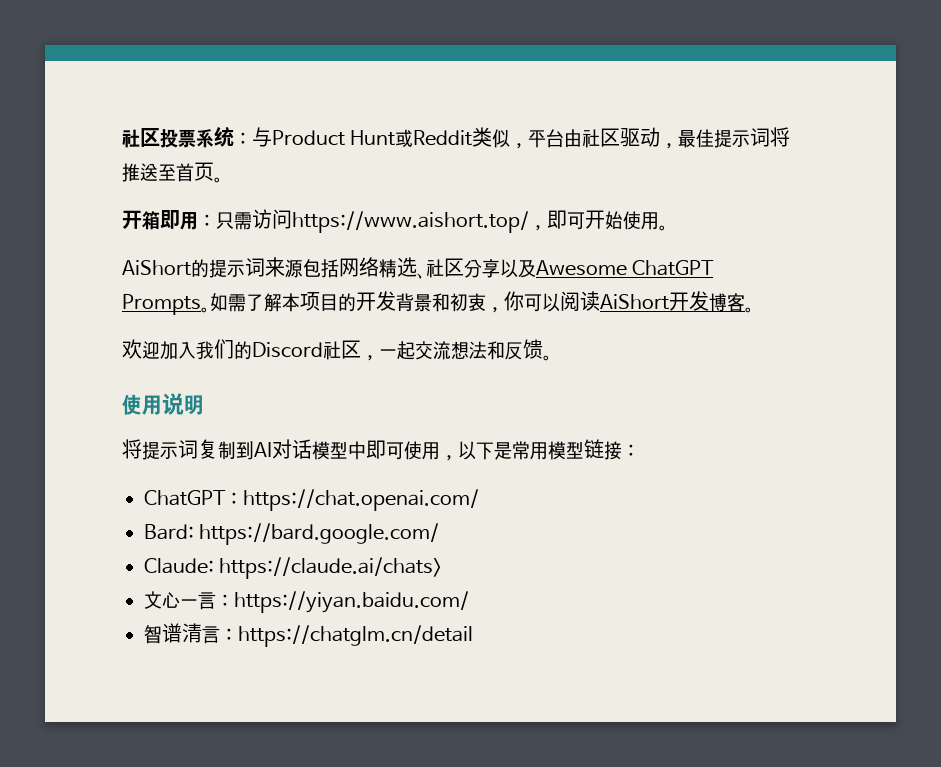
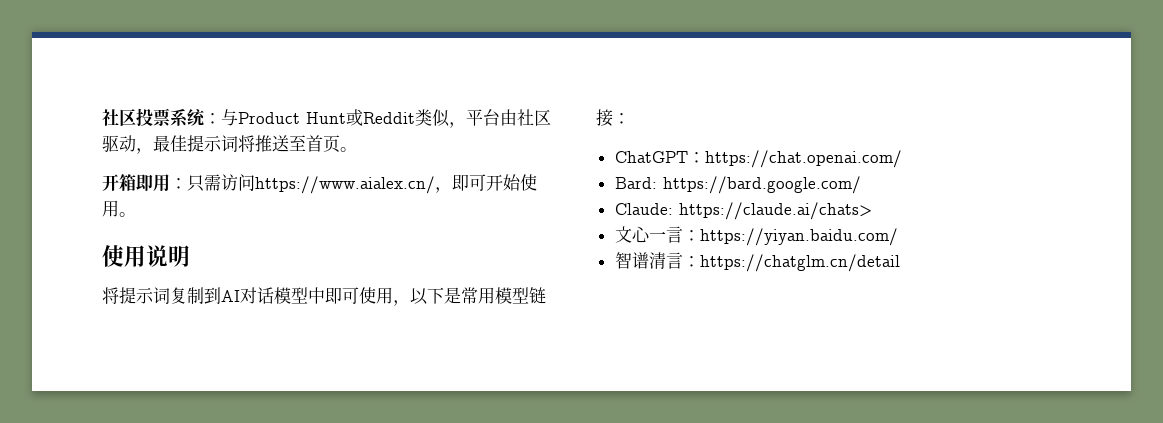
- 开箱即用：只需访问https://www.aishort.top/，即可开始使用。
+ 开箱即用：只需访问https://www.aialex.cn/，即可开始使用。
- AiShort的提示词来源包括网络精选、社区分享以及Awesome ChatGPT Prompts。如需了解本项目的开发背景和初衷，你可以阅读AiShort开发博客。
- 欢迎加入我们的Discord社区，一起交流想法和反馈。

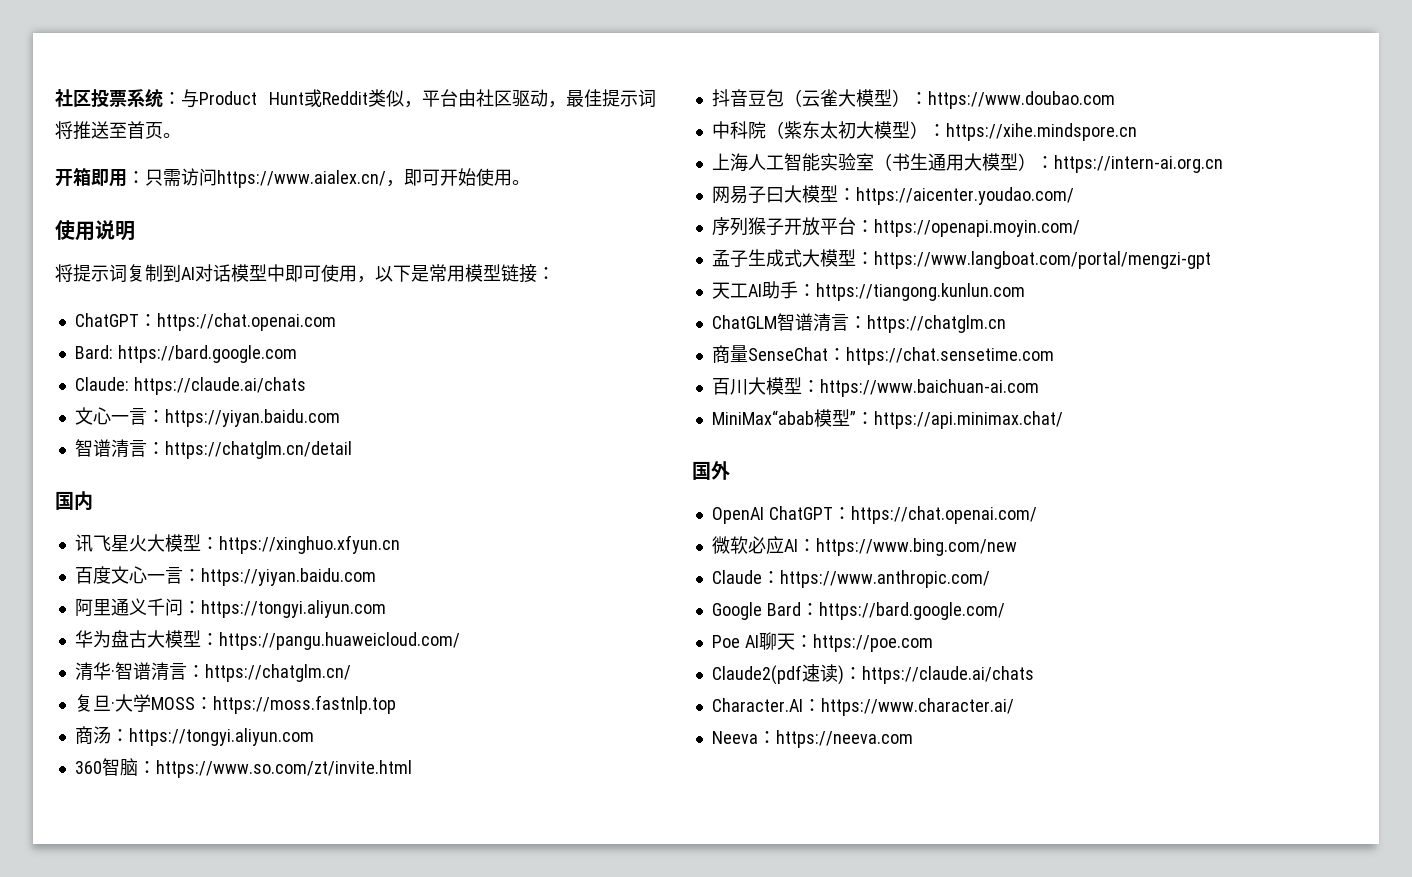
- ChatGPT：https://chat.openai.com/
+ ChatGPT：https://chat.openai.com
- Bard: https://bard.google.com/
+ Bard: https://bard.google.com
- Claude: https://claude.ai/chats>
- 文心一言：https://yiyan.baidu.com/
+ Claude: https://claude.ai/chats
+ 文心一言：https://yiyan.baidu.com
+ 国内
+ 讯飞星火大模型：https://xinghuo.xfyun.cn
+ 百度文心一言：https://yiyan.baidu.com
+ 阿里通义千问：https://tongyi.aliyun.com
+ 华为盘古大模型：https://pangu.huaweicloud.com/
+ 清华·智谱清言：https://chatglm.cn/
+ 复旦·大学MOSS：https://moss.fastnlp.top
+ 商汤：https://tongyi.aliyun.com
+ 360智脑：https://www.so.com/zt/invite.html
+ 抖音豆包（云雀大模型）：https://www.doubao.com
+ 中科院（紫东太初大模型）：https://xihe.mindspore.cn
+ 上海人工智能实验室（书生通用大模型）：https://intern-ai.org.cn
+ 网易子曰大模型：https://aicenter.youdao.com/
+ 序列猴子开放平台：https://openapi.moyin.com/
+ 孟子生成式大模型：https://www.langboat.com/portal/mengzi-gpt
+ 天工AI助手：https://tiangong.kunlun.com
+ ChatGLM智谱清言：https://chatglm.cn
+ 商量SenseChat：https://chat.sensetime.com
+ 百川大模型：https://www.baichuan-ai.com
+ MiniMax“abab模型”：https://api.minimax.chat/
+ 国外
+ OpenAI ChatGPT：https://chat.openai.com/
+ 微软必应AI：https://www.bing.com/new
+ Claude：https://www.anthropic.com/
+ Google Bard：https://bard.google.com/
+ Poe AI聊天：https://poe.com
+ Claude2(pdf速读)：https://claude.ai/chats
+ Character.AI：https://www.character.ai/
+ Neeva：https://neeva.com

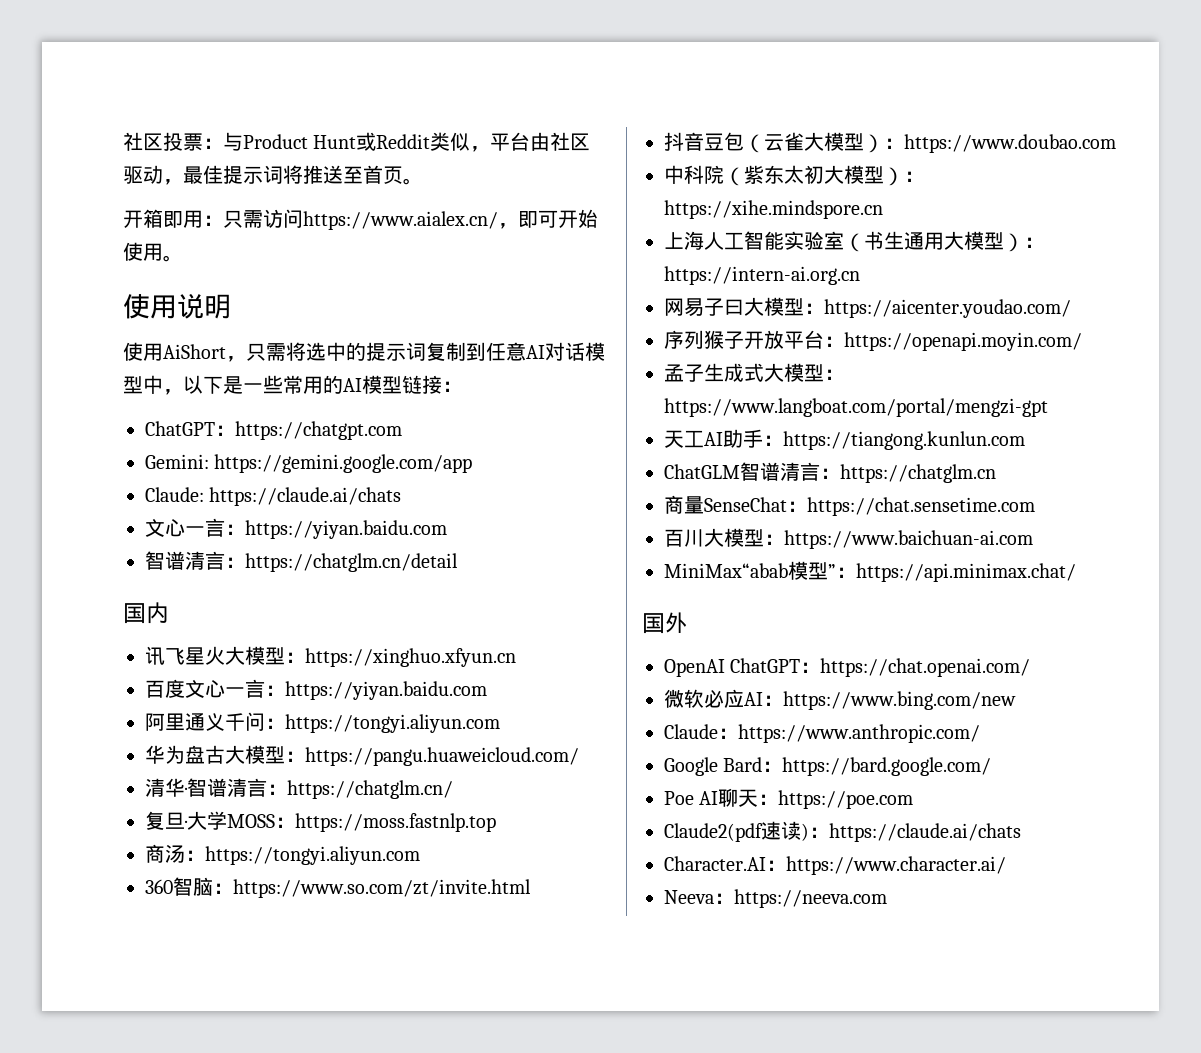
- 社区投票系统：与Product Hunt或Reddit类似，平台由社区驱动，最佳提示词将推送至首页。
+ 社区投票：与Product Hunt或Reddit类似，平台由社区驱动，最佳提示词将推送至首页。
- 将提示词复制到AI对话模型中即可使用，以下是常用模型链接：
+ 使用AiShort，只需将选中的提示词复制到任意AI对话模型中，以下是一些常用的AI模型链接：
- ChatGPT：https://chat.openai.com
- Bard: https://bard.google.com
+ ChatGPT：https://chatgpt.com
+ Gemini: https://gemini.google.com/app

